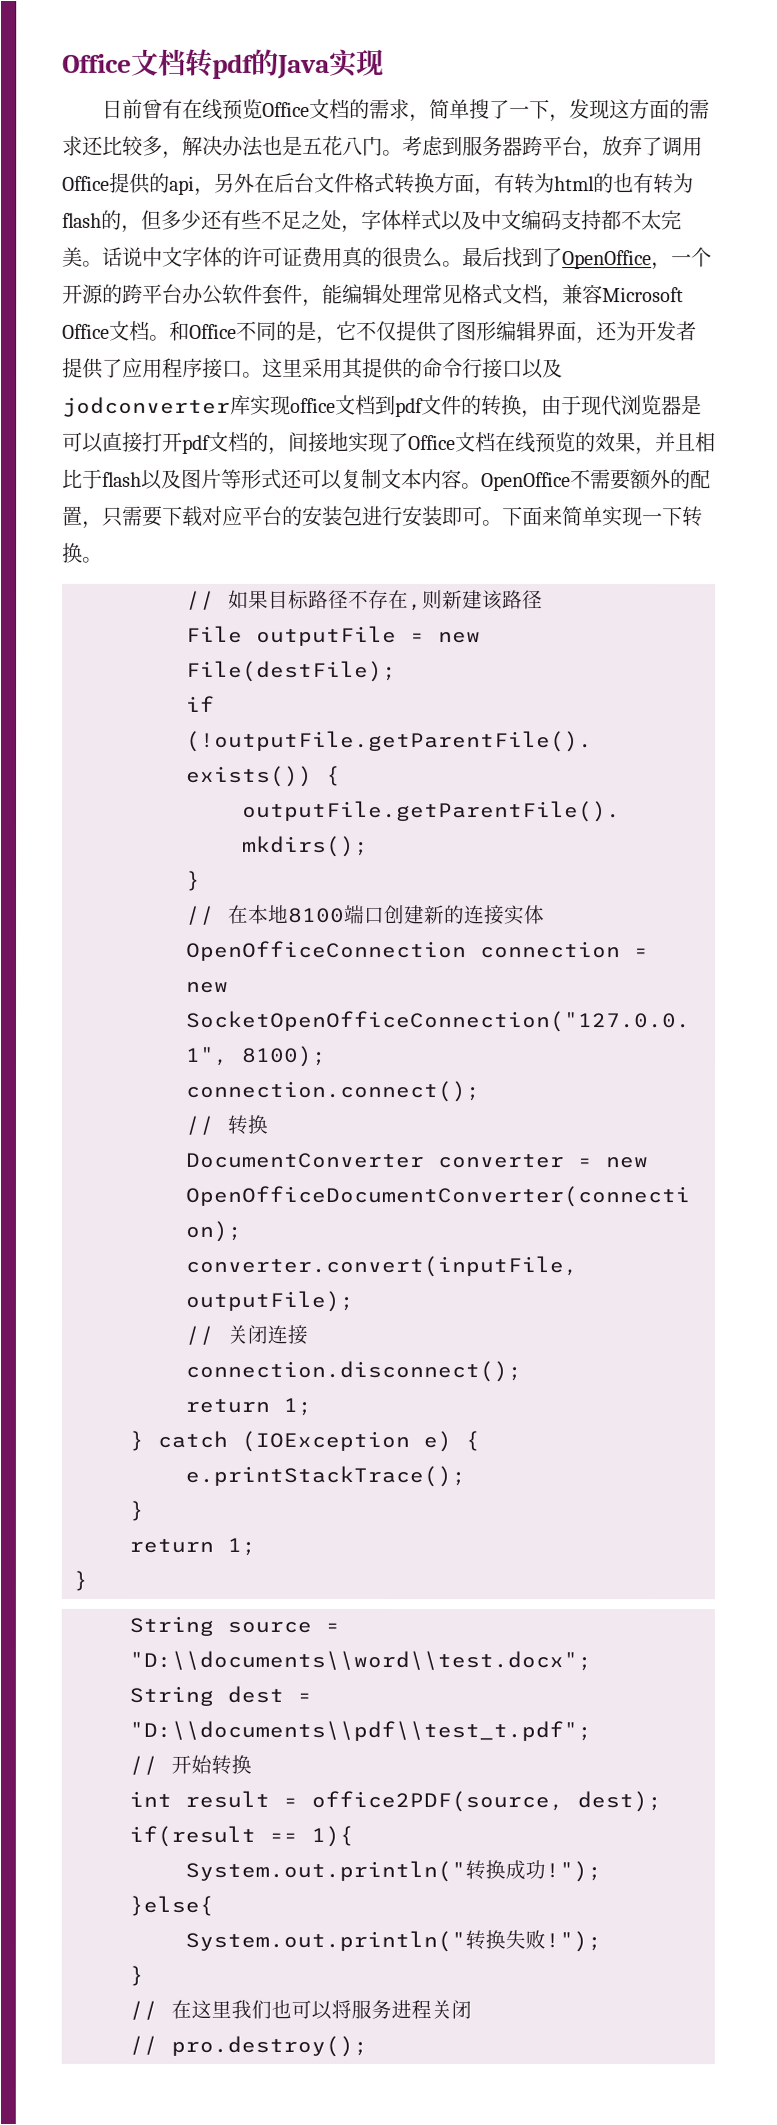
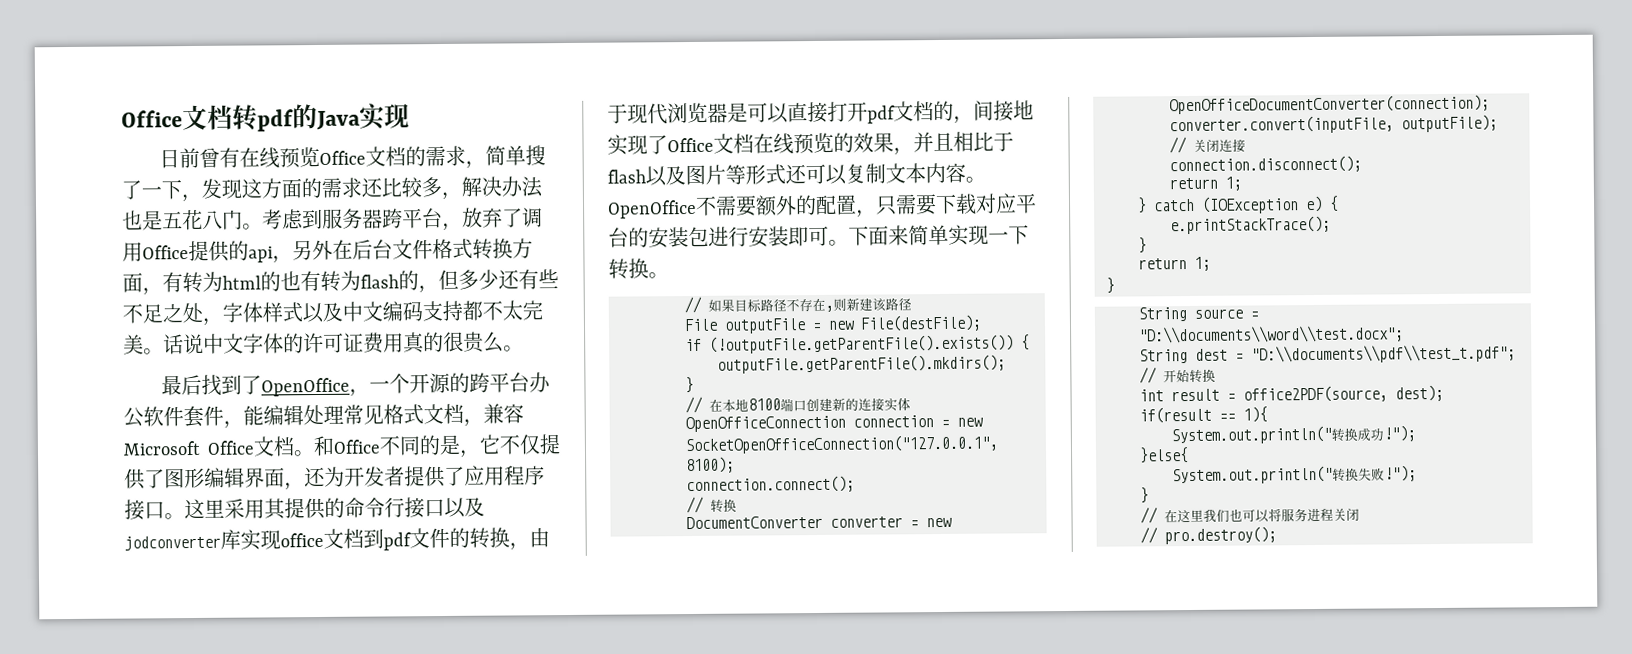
- 话说中文字体的许可证费用真的很贵么。最后找到了OpenOffice，一个开源的跨平台办公软件套件，能编辑处理常见格式文档，兼容Microsoft Office文档。
+ 话说中文字体的许可证费用真的很贵么。
+ 最后找到了OpenOffice，一个开源的跨平台办公软件套件，能编辑处理常见格式文档，兼容Microsoft Office文档。

